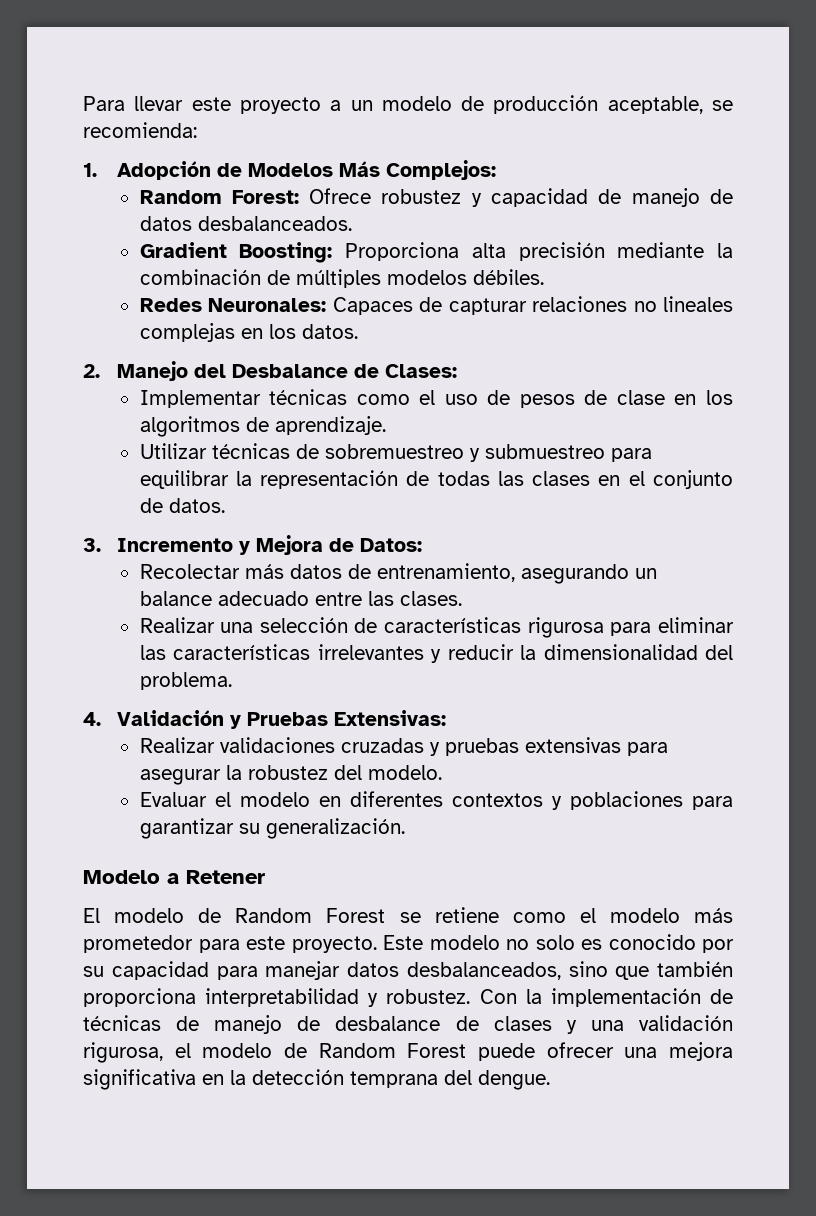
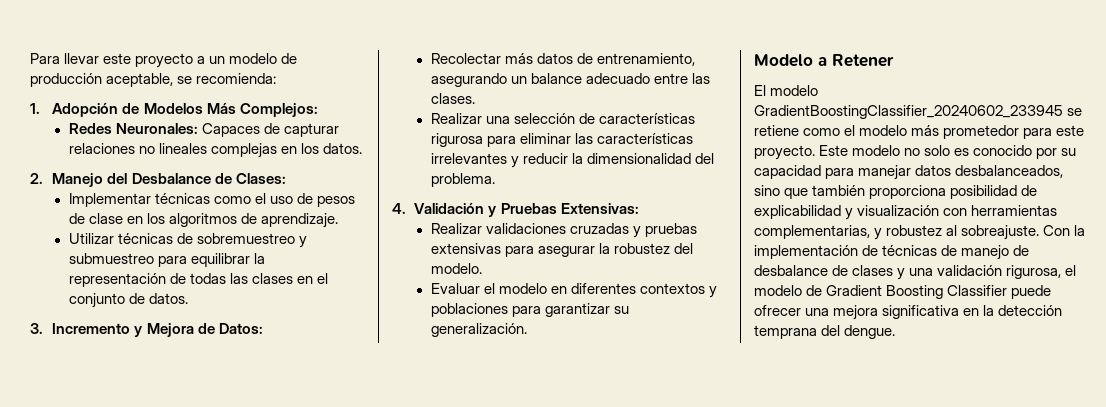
- Random Forest: Ofrece robustez y capacidad de manejo de datos desbalanceados.
- Gradient Boosting: Proporciona alta precisión mediante la combinación de múltiples modelos débiles.
- El modelo de Random Forest se retiene como el modelo más prometedor para este proyecto.
+ El modelo GradientBoostingClassifier_20240602_233945 se retiene como el modelo más prometedor para este proyecto.
- Este modelo no solo es conocido por su capacidad para manejar datos desbalanceados, sino que también proporciona interpretabilidad y robustez.
+ Este modelo no solo es conocido por su capacidad para manejar datos desbalanceados, sino que también proporciona posibilidad de explicabilidad y visualización con herramientas complementarias, y robustez al sobreajuste.
- Con la implementación de técnicas de manejo de desbalance de clases y una validación rigurosa, el modelo de Random Forest puede ofrecer una mejora significativa en la detección temprana del dengue.
+ Con la implementación de técnicas de manejo de desbalance de clases y una validación rigurosa, el modelo de Gradient Boosting Classifier puede ofrecer una mejora significativa en la detección temprana del dengue.

